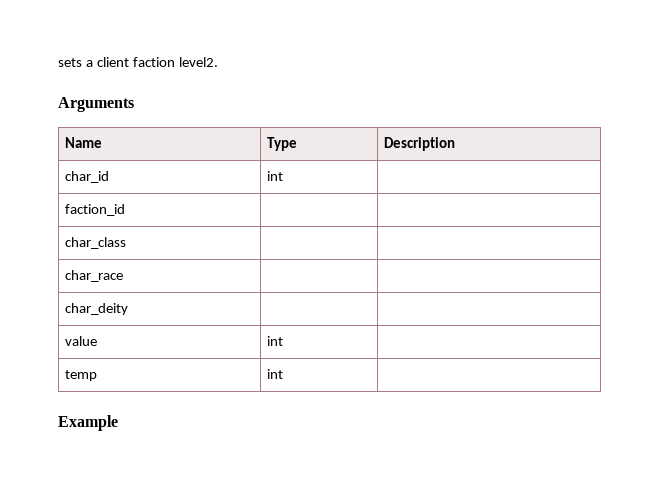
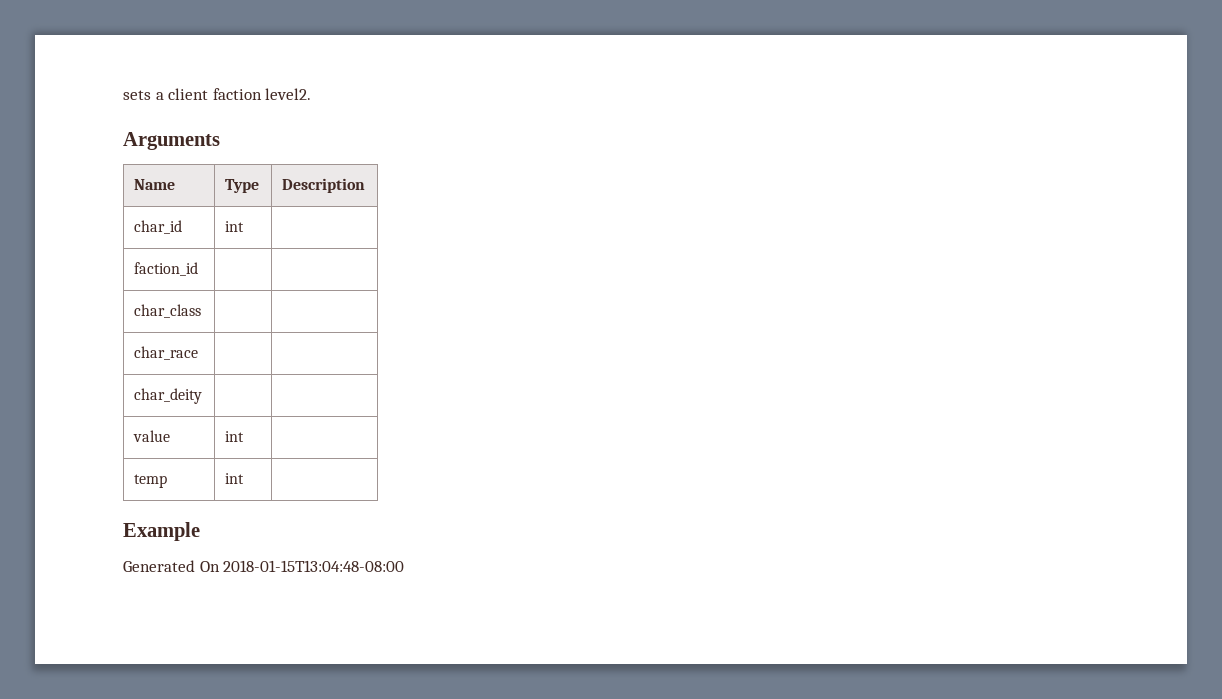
+ Generated On 2018-01-15T13:04:48-08:00

